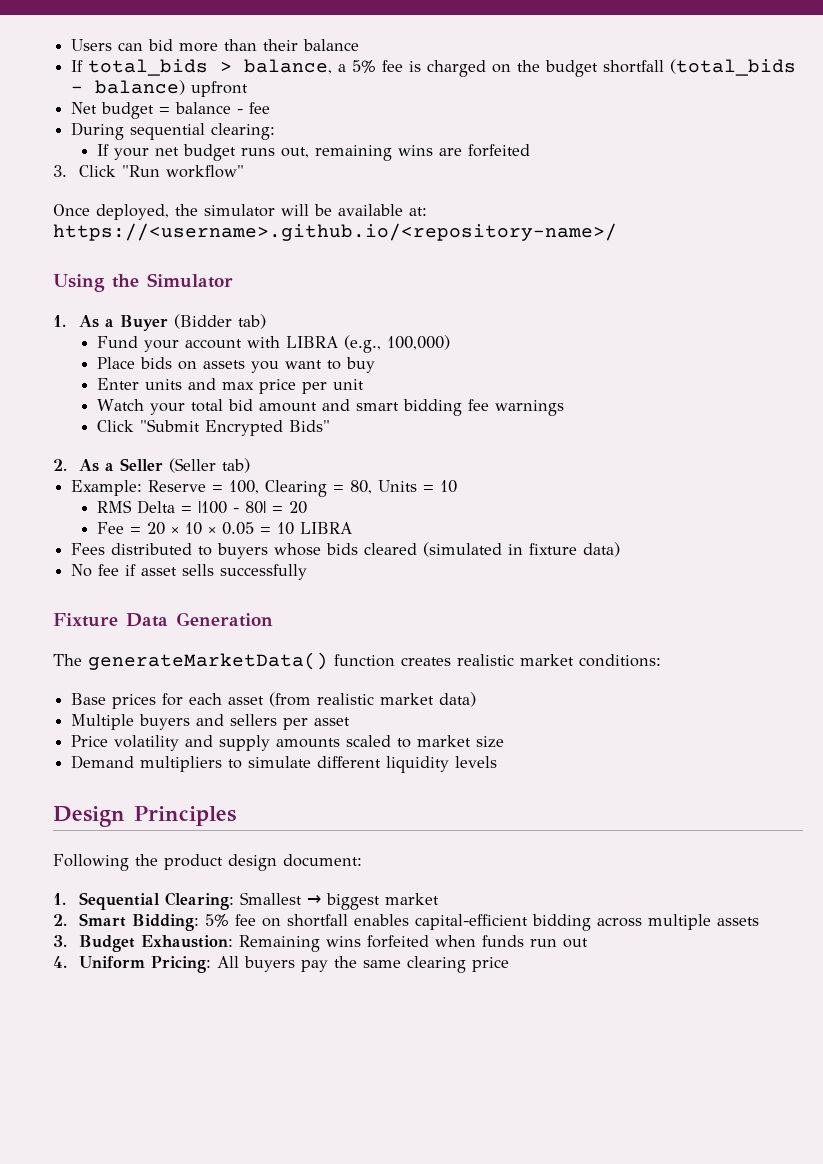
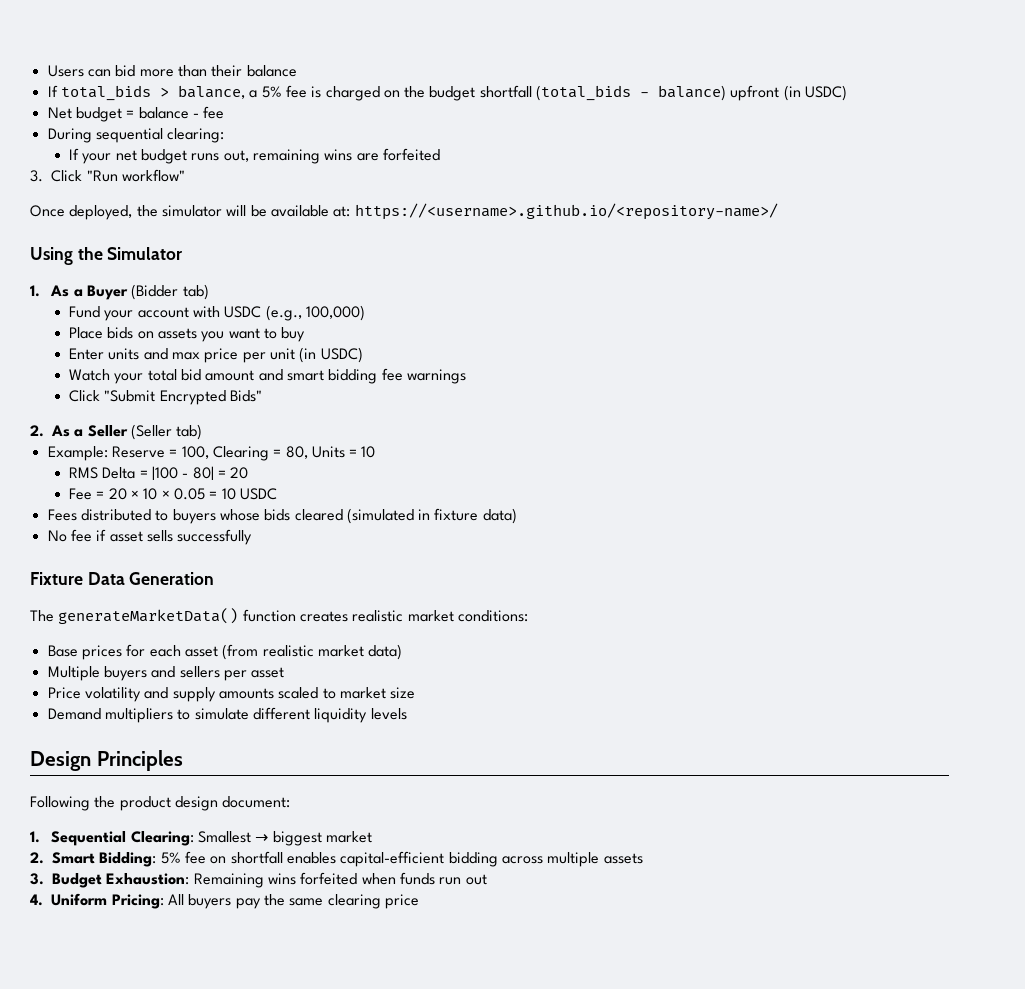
- If total_bids > balance, a 5% fee is charged on the budget shortfall (total_bids - balance) upfront
+ If total_bids > balance, a 5% fee is charged on the budget shortfall (total_bids - balance) upfront (in USDC)
- Fund your account with LIBRA (e.g., 100,000)
+ Fund your account with USDC (e.g., 100,000)
- Enter units and max price per unit
+ Enter units and max price per unit (in USDC)
- Fee = 20 × 10 × 0.05 = 10 LIBRA
+ Fee = 20 × 10 × 0.05 = 10 USDC

